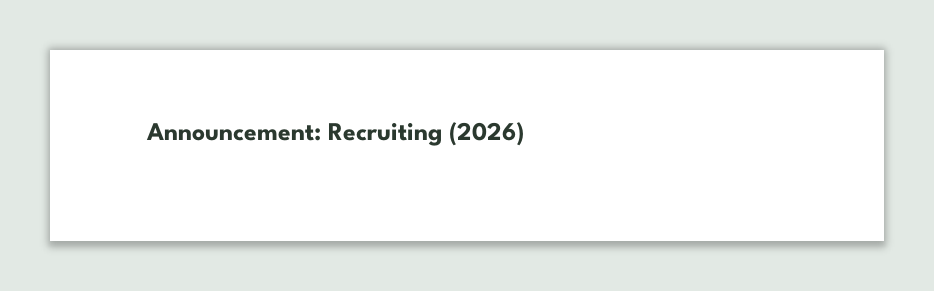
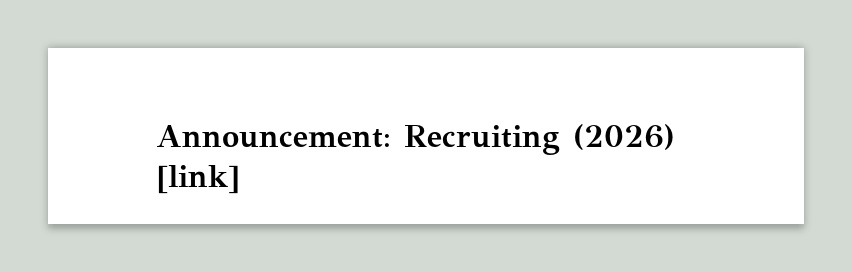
- Announcement: Recruiting (2026)
+ Announcement: Recruiting (2026) [link]

